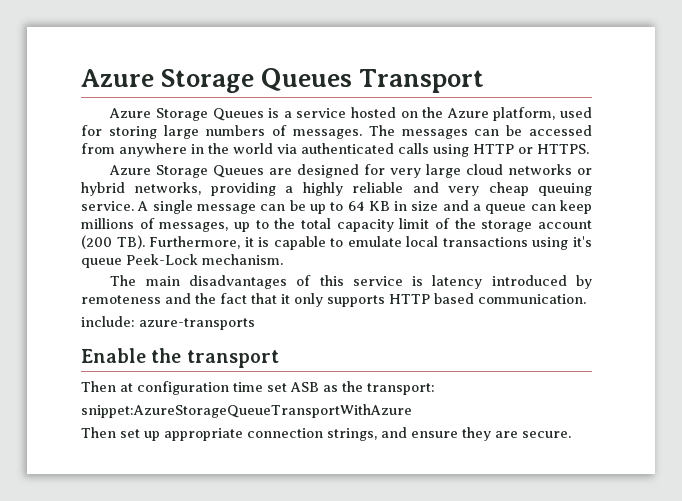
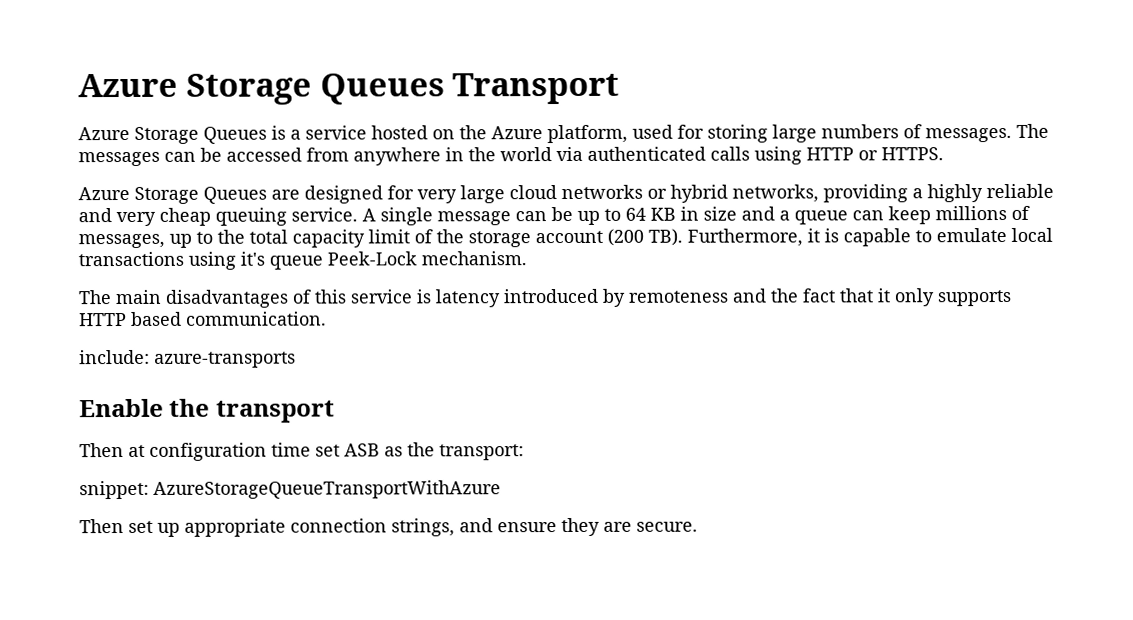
- snippet:AzureStorageQueueTransportWithAzure
+ snippet: AzureStorageQueueTransportWithAzure

